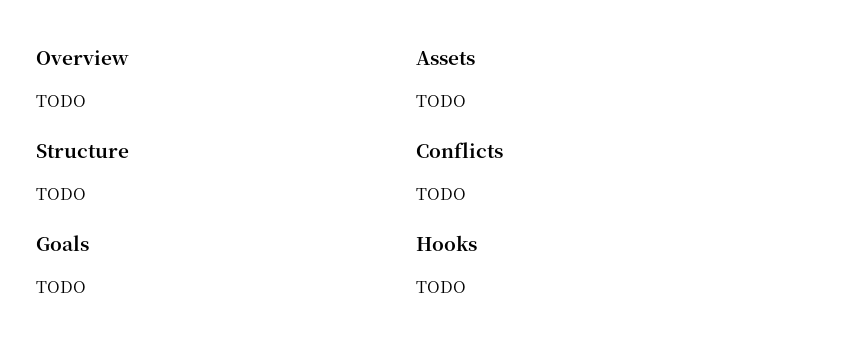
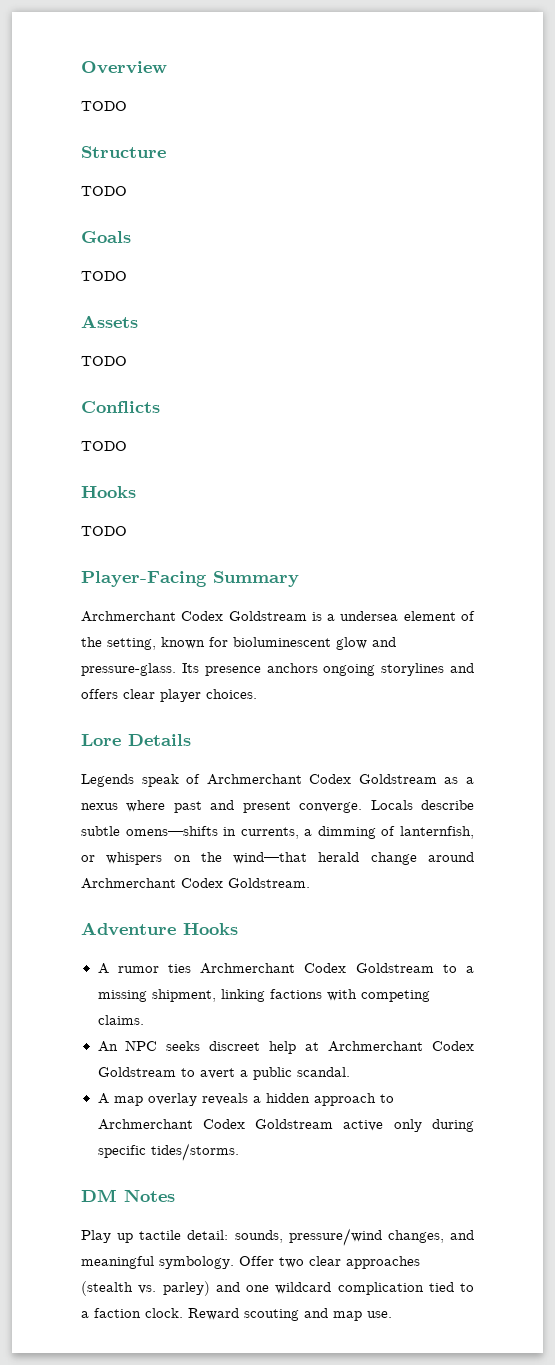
+ Player-Facing Summary
+ Archmerchant Codex Goldstream is a undersea element of the setting, known for bioluminescent glow and pressure-glass. Its presence anchors ongoing storylines and offers clear player choices.
+ Lore Details
+ Legends speak of Archmerchant Codex Goldstream as a nexus where past and present converge. Locals describe subtle omens—shifts in currents, a dimming of lanternfish, or whispers on the wind—that herald change around Archmerchant Codex Goldstream.
+ Adventure Hooks
+ A rumor ties Archmerchant Codex Goldstream to a missing shipment, linking factions with competing claims.
+ An NPC seeks discreet help at Archmerchant Codex Goldstream to avert a public scandal.
+ A map overlay reveals a hidden approach to Archmerchant Codex Goldstream active only during specific tides/storms.
+ DM Notes
+ Play up tactile detail: sounds, pressure/wind changes, and meaningful symbology. Offer two clear approaches (stealth vs. parley) and one wildcard complication tied to a faction clock. Reward scouting and map use.

